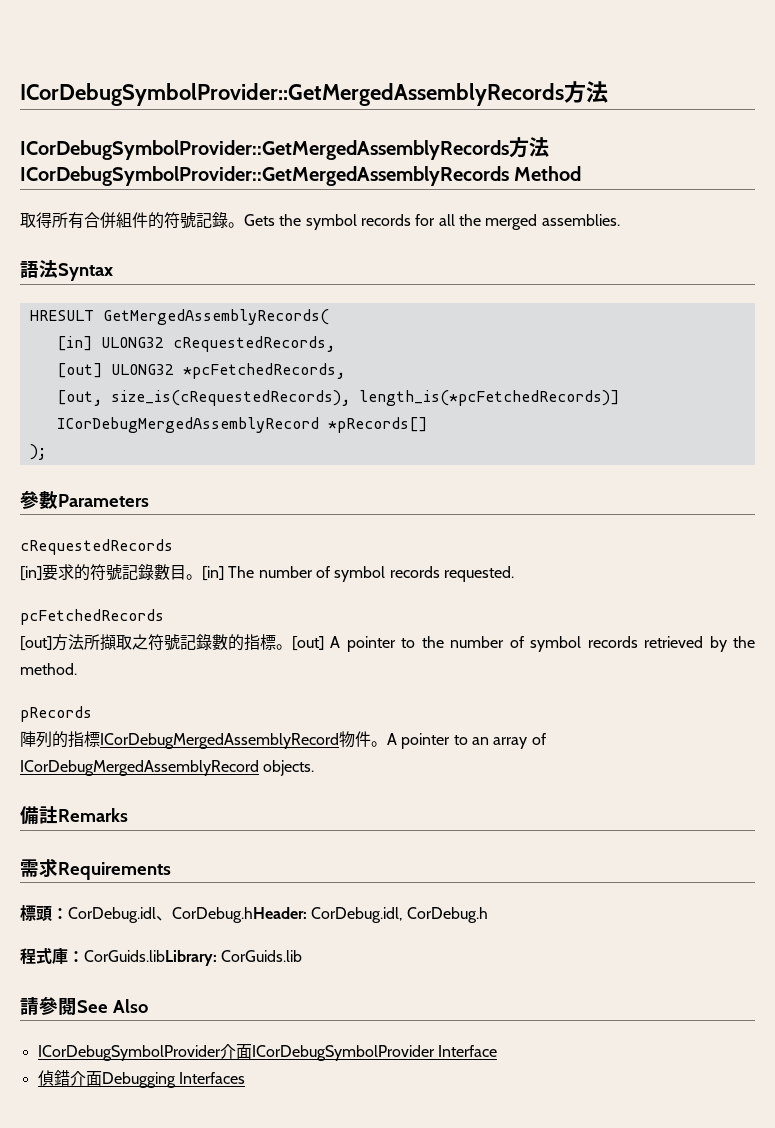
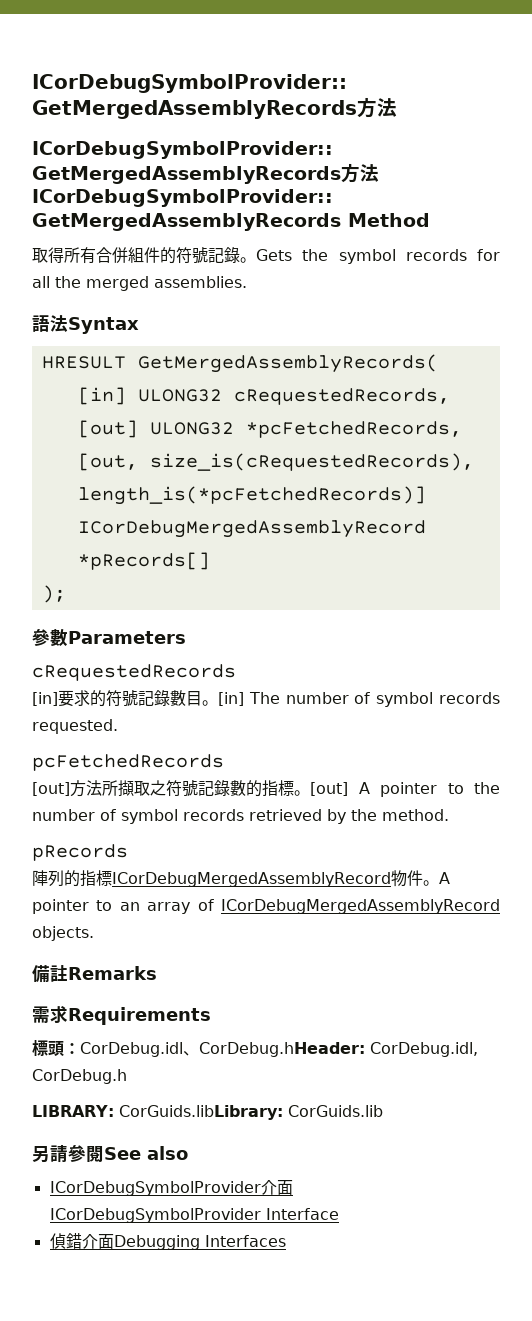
- 程式庫：CorGuids.libLibrary: CorGuids.lib
+ LIBRARY: CorGuids.libLibrary: CorGuids.lib
- 請參閱See Also
+ 另請參閱See also

